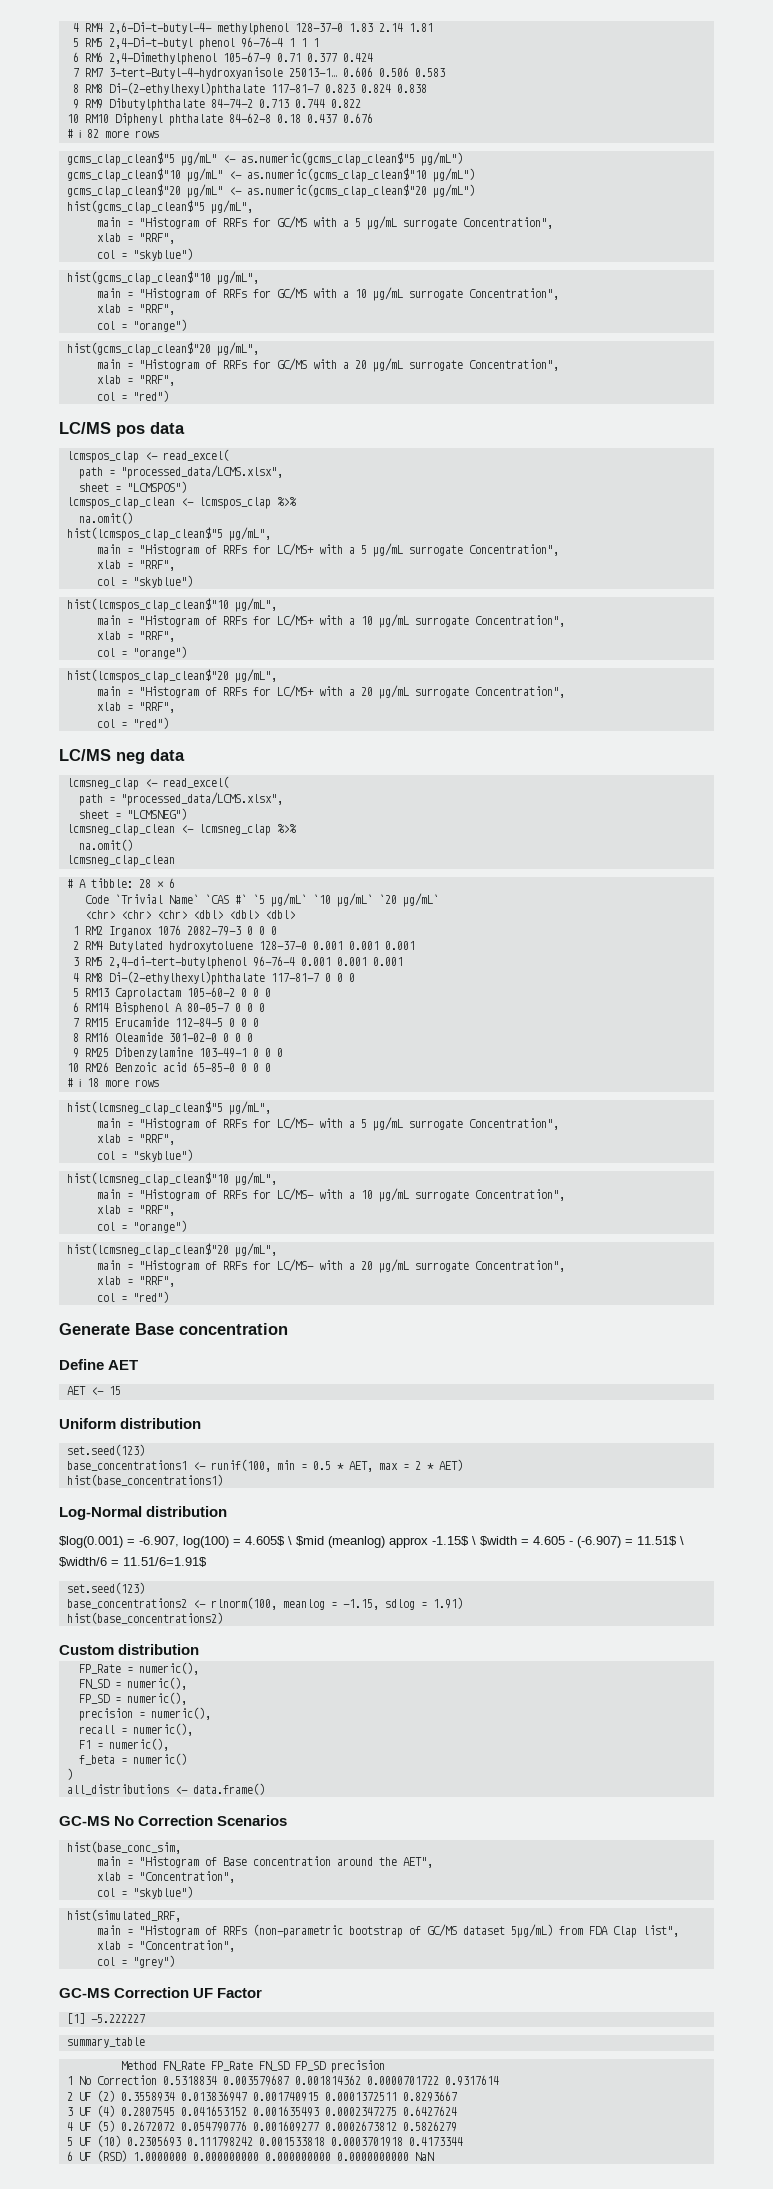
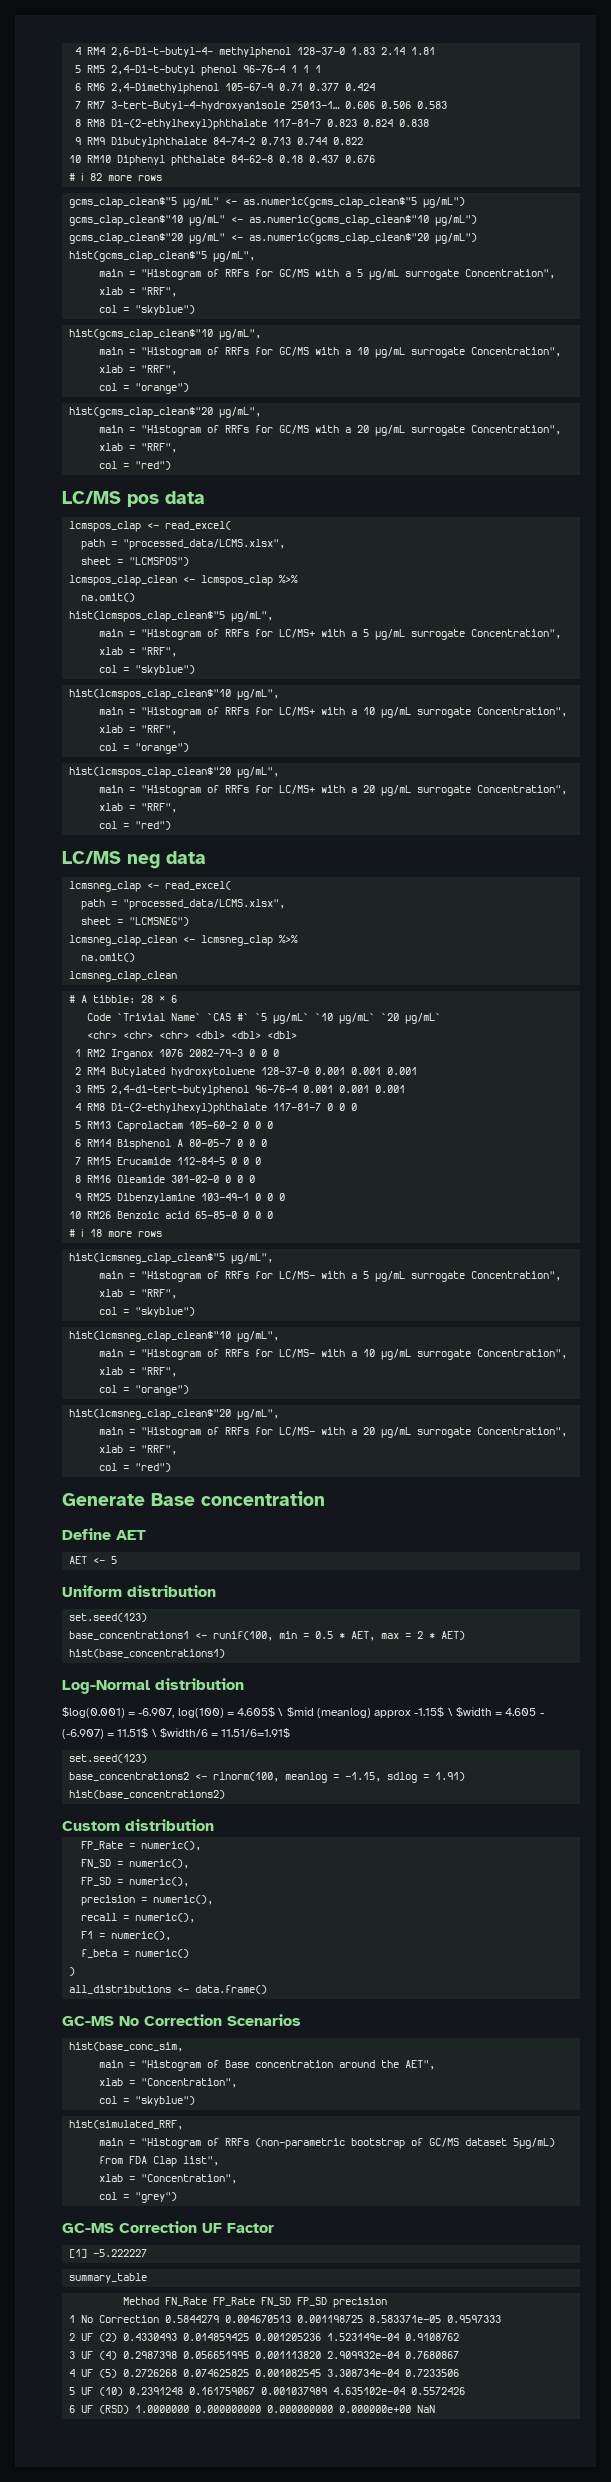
- AET <- 15
+ AET <- 5
- 1 No Correction 0.5318834 0.003579687 0.001814362 0.0000701722 0.9317614
- 2 UF (2) 0.3558934 0.013836947 0.001740915 0.0001372511 0.8293667
- 3 UF (4) 0.2807545 0.041653152 0.001635493 0.0002347275 0.6427624
- 4 UF (5) 0.2672072 0.054790776 0.001609277 0.0002673812 0.5826279
- 5 UF (10) 0.2305693 0.111798242 0.001533818 0.0003701918 0.4173344
+ 1 No Correction 0.5844279 0.004670513 0.001198725 8.583371e-05 0.9597333
+ 2 UF (2) 0.4330493 0.014859425 0.001205236 1.523149e-04 0.9108762
+ 3 UF (4) 0.2987398 0.056651995 0.001113820 2.909932e-04 0.7680867
+ 4 UF (5) 0.2726268 0.074625825 0.001082545 3.308734e-04 0.7233506
+ 5 UF (10) 0.2391248 0.161759067 0.001037989 4.635102e-04 0.5572426
- 6 UF (RSD) 1.0000000 0.000000000 0.000000000 0.0000000000 NaN
+ 6 UF (RSD) 1.0000000 0.000000000 0.000000000 0.000000e+00 NaN

